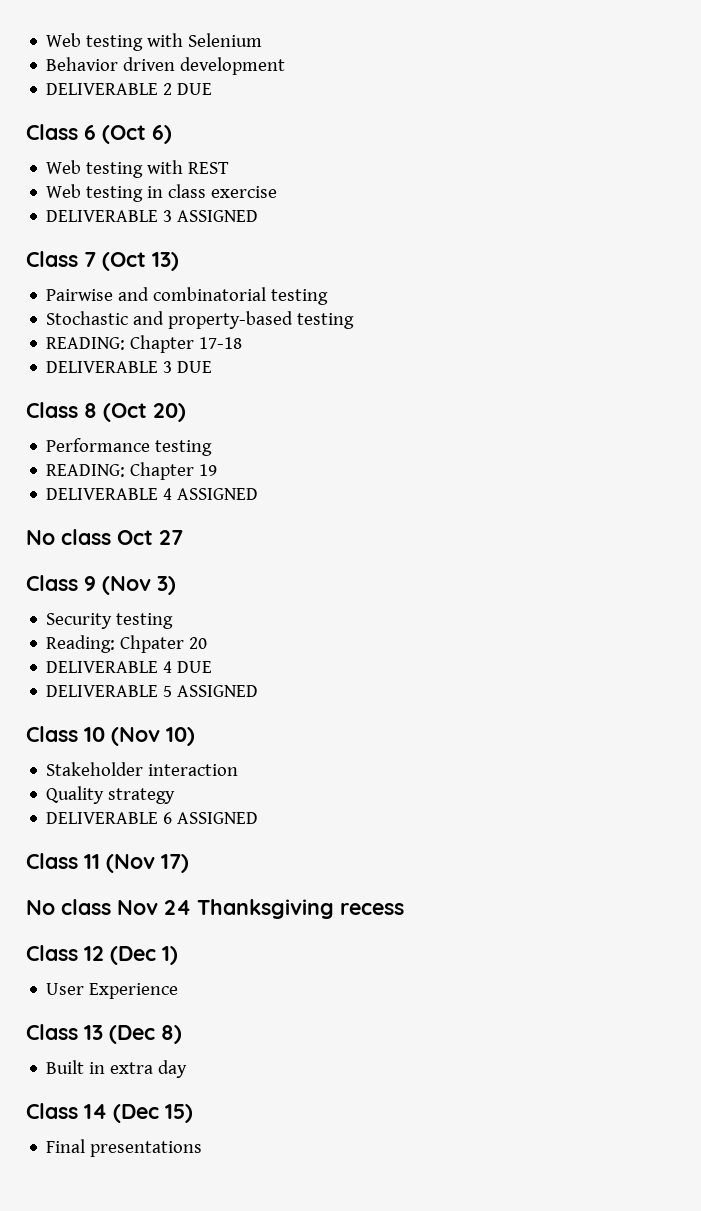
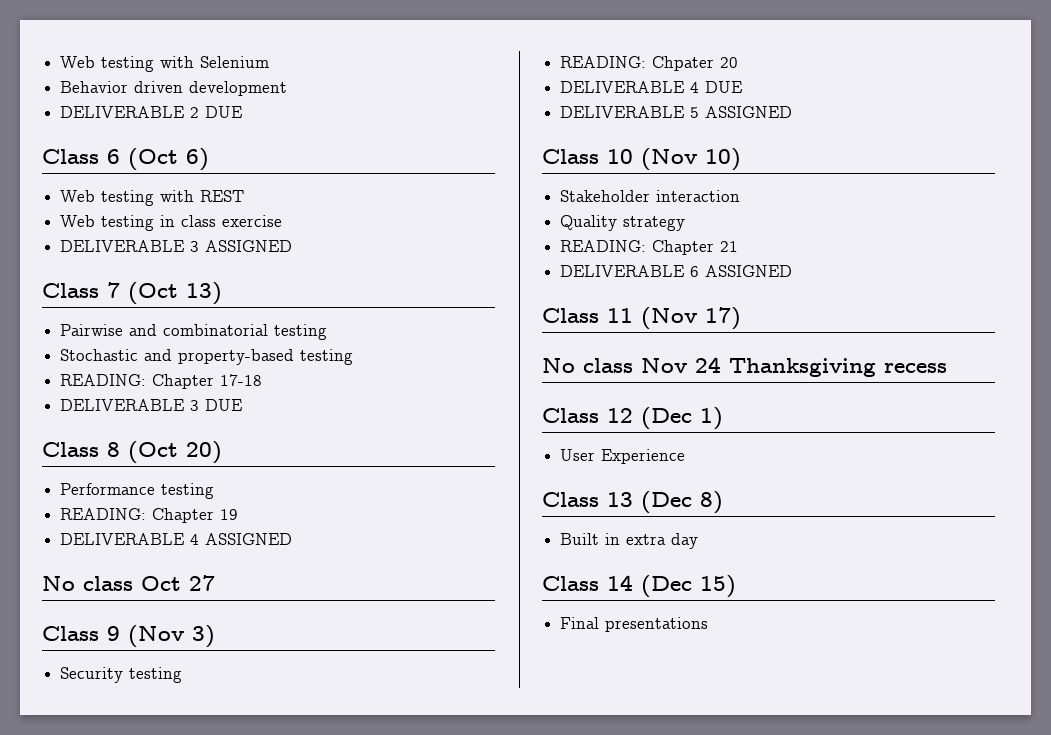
- Reading: Chpater 20
+ READING: Chpater 20
+ READING: Chapter 21

